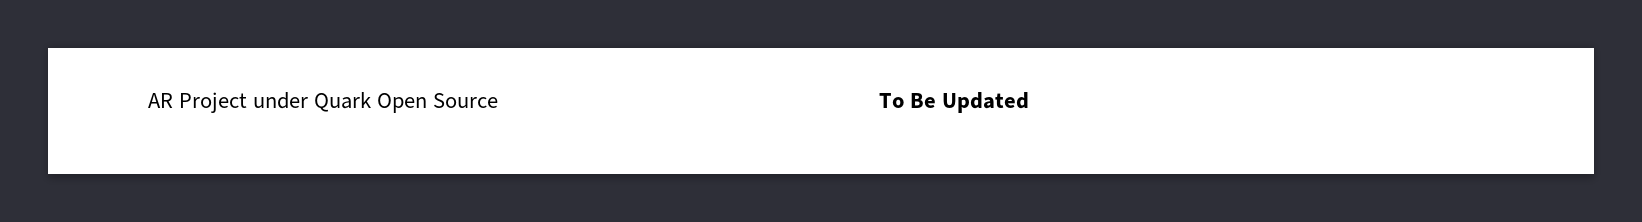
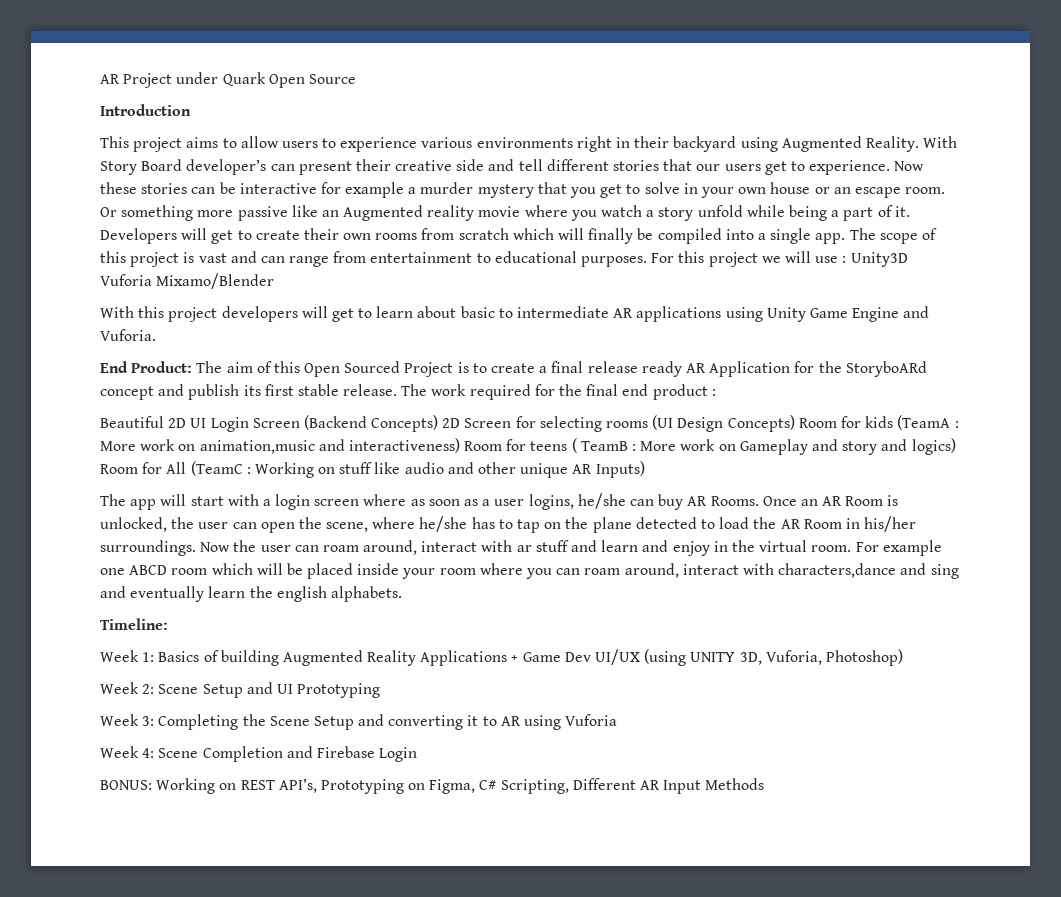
- To Be Updated
+ Introduction
+ This project aims to allow users to experience various environments right in their backyard using Augmented Reality. With Story Board developer’s can present their creative side and tell different stories that our users get to experience. Now these stories can be interactive for example a murder mystery that you get to solve in your own house or an escape room. Or something more passive like an Augmented reality movie where you watch a story unfold while being a part of it. Developers will get to create their own rooms from scratch which will finally be compiled into a single app. The scope of this project is vast and can range from entertainment to educational purposes. For this project we will use : Unity3D Vuforia Mixamo/Blender
+ With this project developers will get to learn about basic to intermediate AR applications using Unity Game Engine and Vuforia.
+ End Product: The aim of this Open Sourced Project is to create a final release ready AR Application for the StoryboARd concept and publish its first stable release. The work required for the final end product :
+ Beautiful 2D UI Login Screen (Backend Concepts) 2D Screen for selecting rooms (UI Design Concepts) Room for kids (TeamA : More work on animation,music and interactiveness) Room for teens ( TeamB : More work on Gameplay and story and logics) Room for All (TeamC : Working on stuff like audio and other unique AR Inputs)
+ The app will start with a login screen where as soon as a user logins, he/she can buy AR Rooms. Once an AR Room is unlocked, the user can open the scene, where he/she has to tap on the plane detected to load the AR Room in his/her surroundings. Now the user can roam around, interact with ar stuff and learn and enjoy in the virtual room. For example one ABCD room which will be placed inside your room where you can roam around, interact with characters,dance and sing and eventually learn the english alphabets.
+ Timeline:
+ Week 1: Basics of building Augmented Reality Applications + Game Dev UI/UX (using UNITY 3D, Vuforia, Photoshop)
+ Week 2: Scene Setup and UI Prototyping
+ Week 3: Completing the Scene Setup and converting it to AR using Vuforia
+ Week 4: Scene Completion and Firebase Login
+ BONUS: Working on REST API’s, Prototyping on Figma, C# Scripting, Different AR Input Methods

